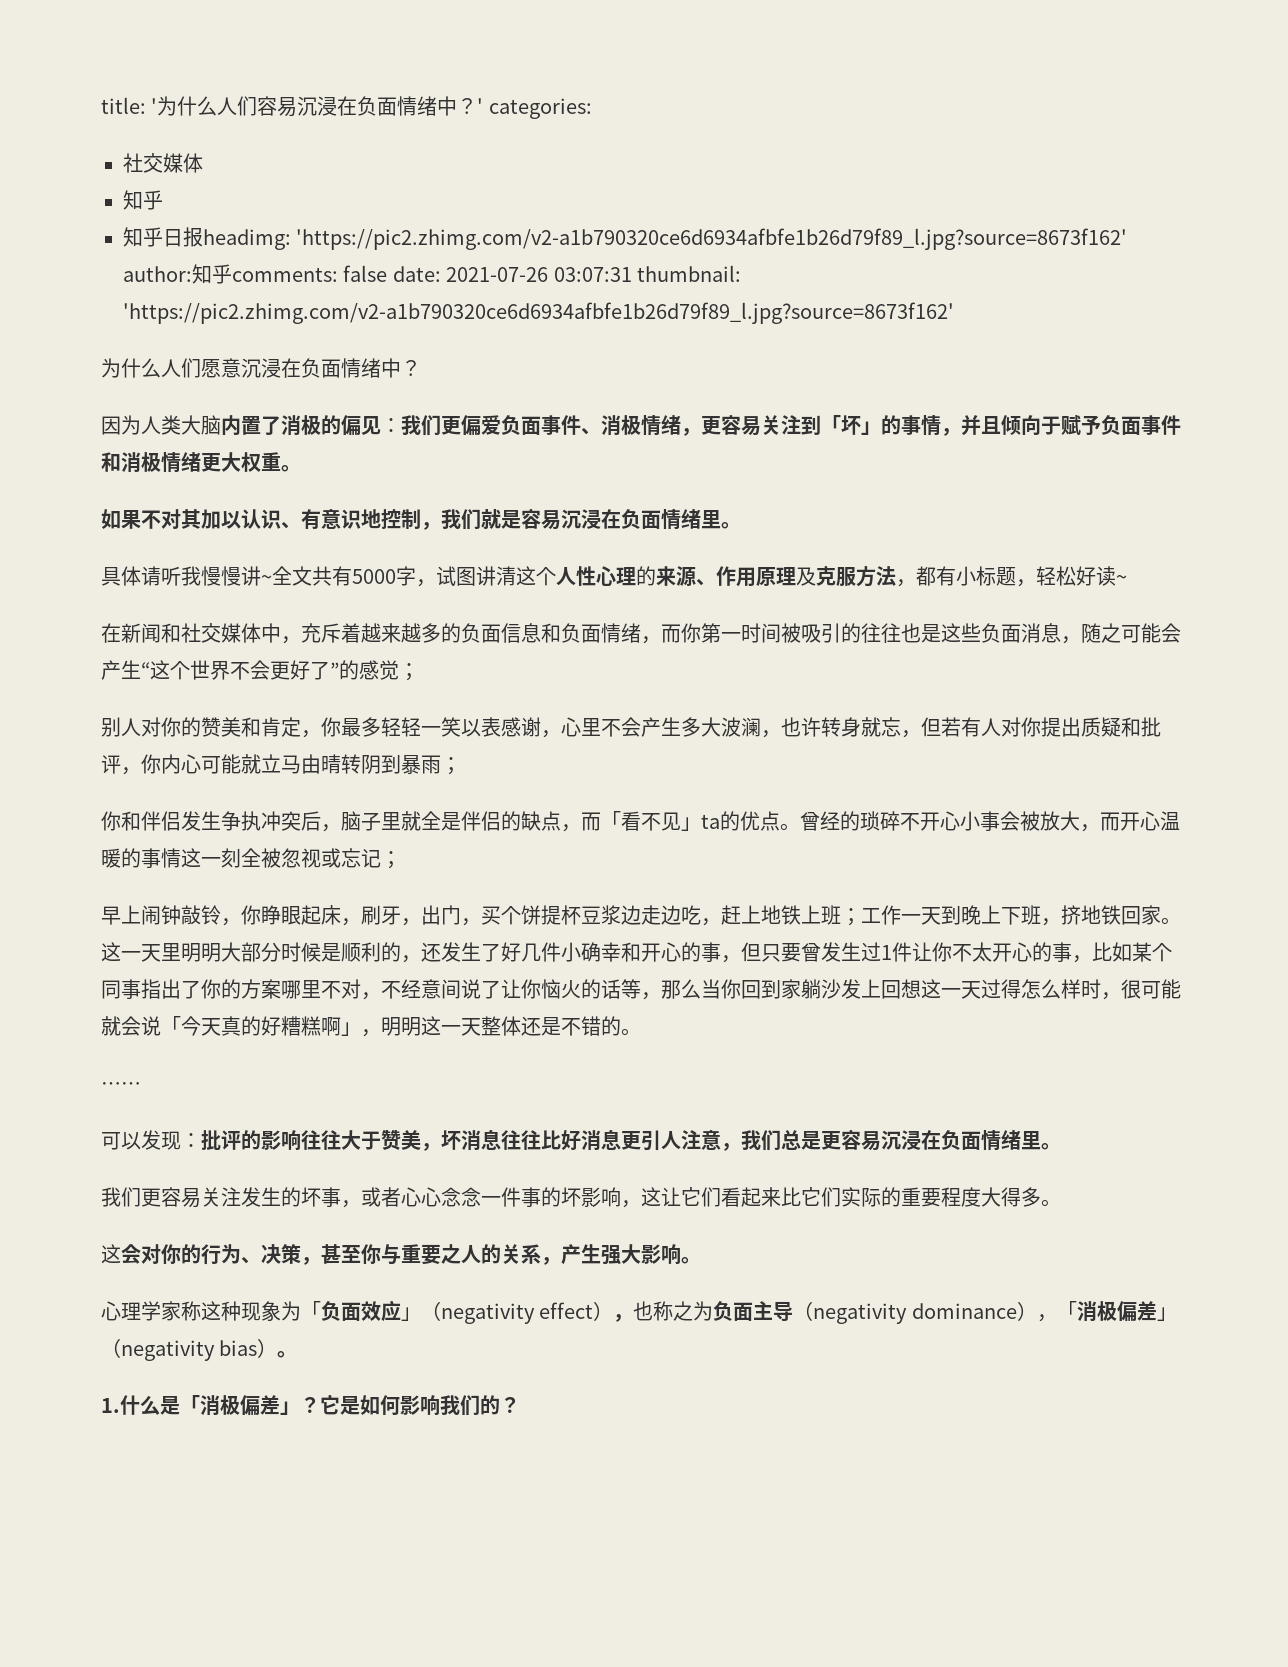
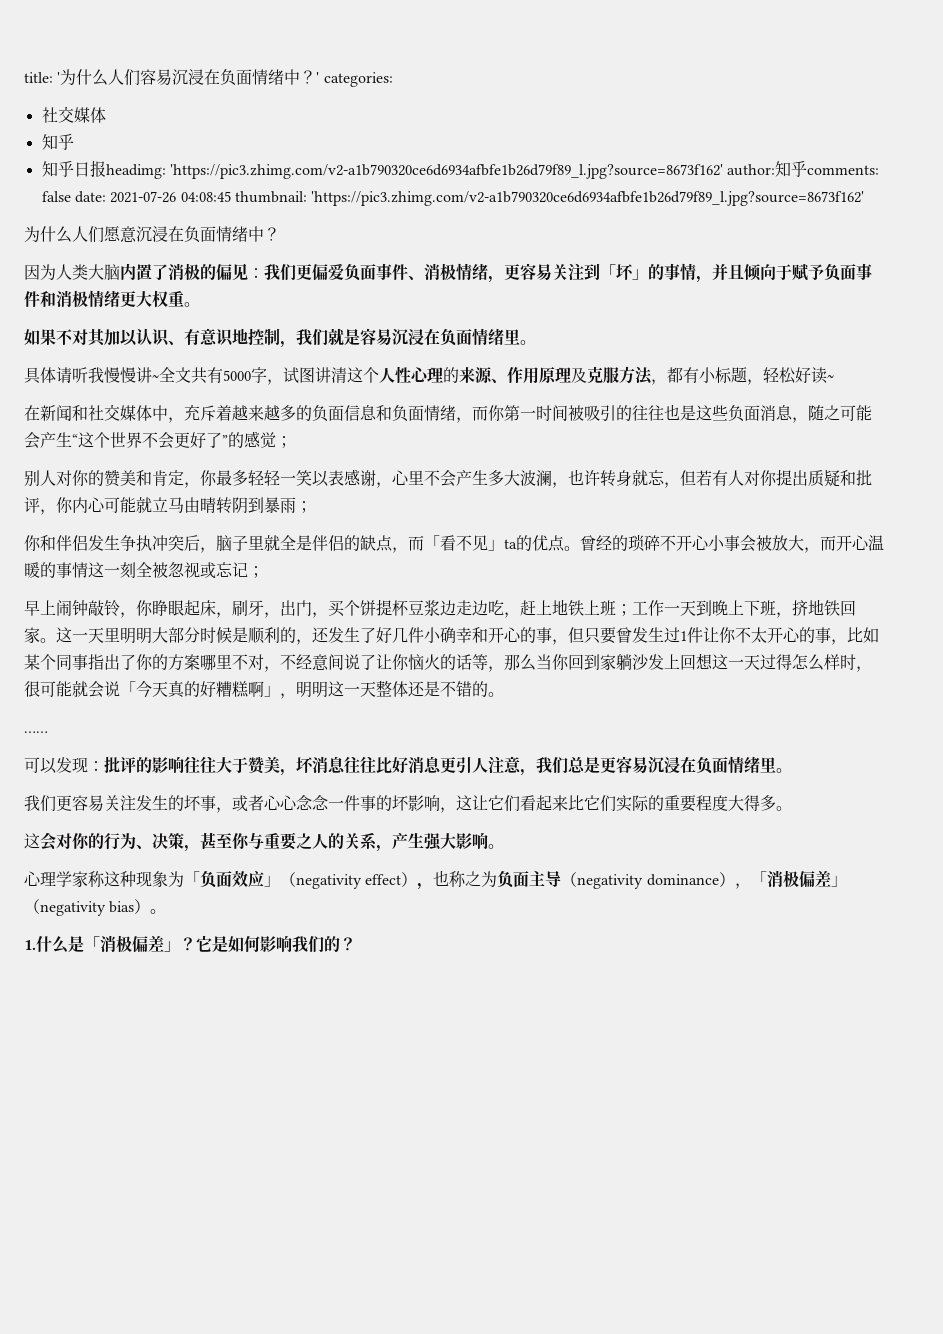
- 知乎日报headimg: 'https://pic2.zhimg.com/v2-a1b790320ce6d6934afbfe1b26d79f89_l.jpg?source=8673f162' author:知乎comments: false date: 2021-07-26 03:07:31 thumbnail: 'https://pic2.zhimg.com/v2-a1b790320ce6d6934afbfe1b26d79f89_l.jpg?source=8673f162'
+ 知乎日报headimg: 'https://pic3.zhimg.com/v2-a1b790320ce6d6934afbfe1b26d79f89_l.jpg?source=8673f162' author:知乎comments: false date: 2021-07-26 04:08:45 thumbnail: 'https://pic3.zhimg.com/v2-a1b790320ce6d6934afbfe1b26d79f89_l.jpg?source=8673f162'

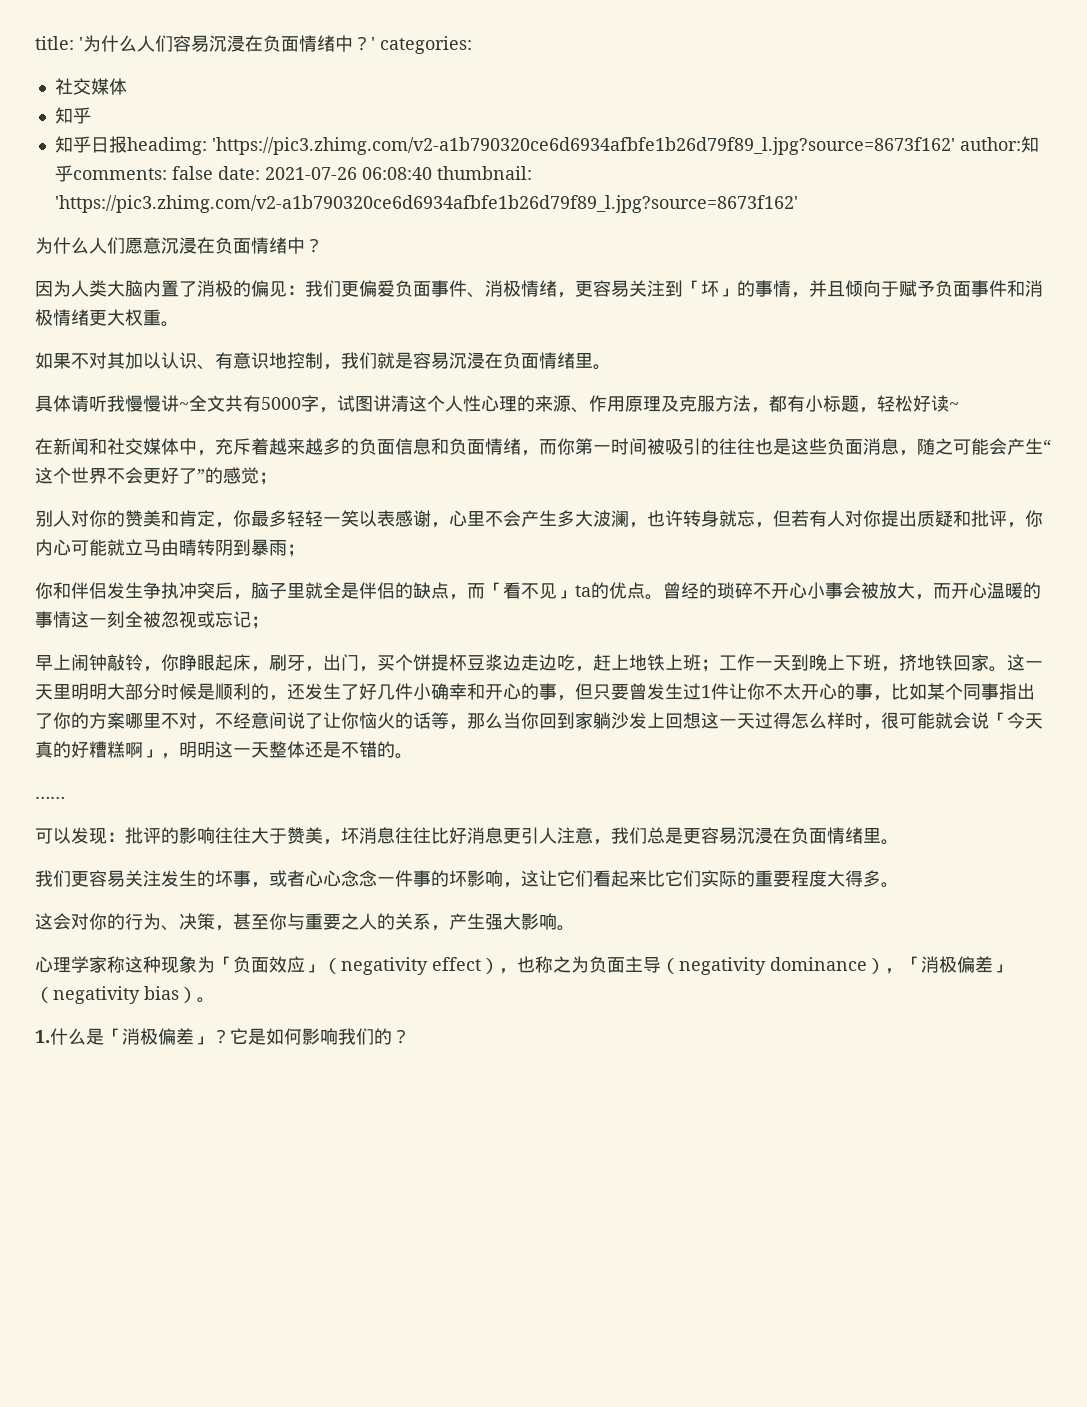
- 知乎日报headimg: 'https://pic3.zhimg.com/v2-a1b790320ce6d6934afbfe1b26d79f89_l.jpg?source=8673f162' author:知乎comments: false date: 2021-07-26 04:08:45 thumbnail: 'https://pic3.zhimg.com/v2-a1b790320ce6d6934afbfe1b26d79f89_l.jpg?source=8673f162'
+ 知乎日报headimg: 'https://pic3.zhimg.com/v2-a1b790320ce6d6934afbfe1b26d79f89_l.jpg?source=8673f162' author:知乎comments: false date: 2021-07-26 06:08:40 thumbnail: 'https://pic3.zhimg.com/v2-a1b790320ce6d6934afbfe1b26d79f89_l.jpg?source=8673f162'

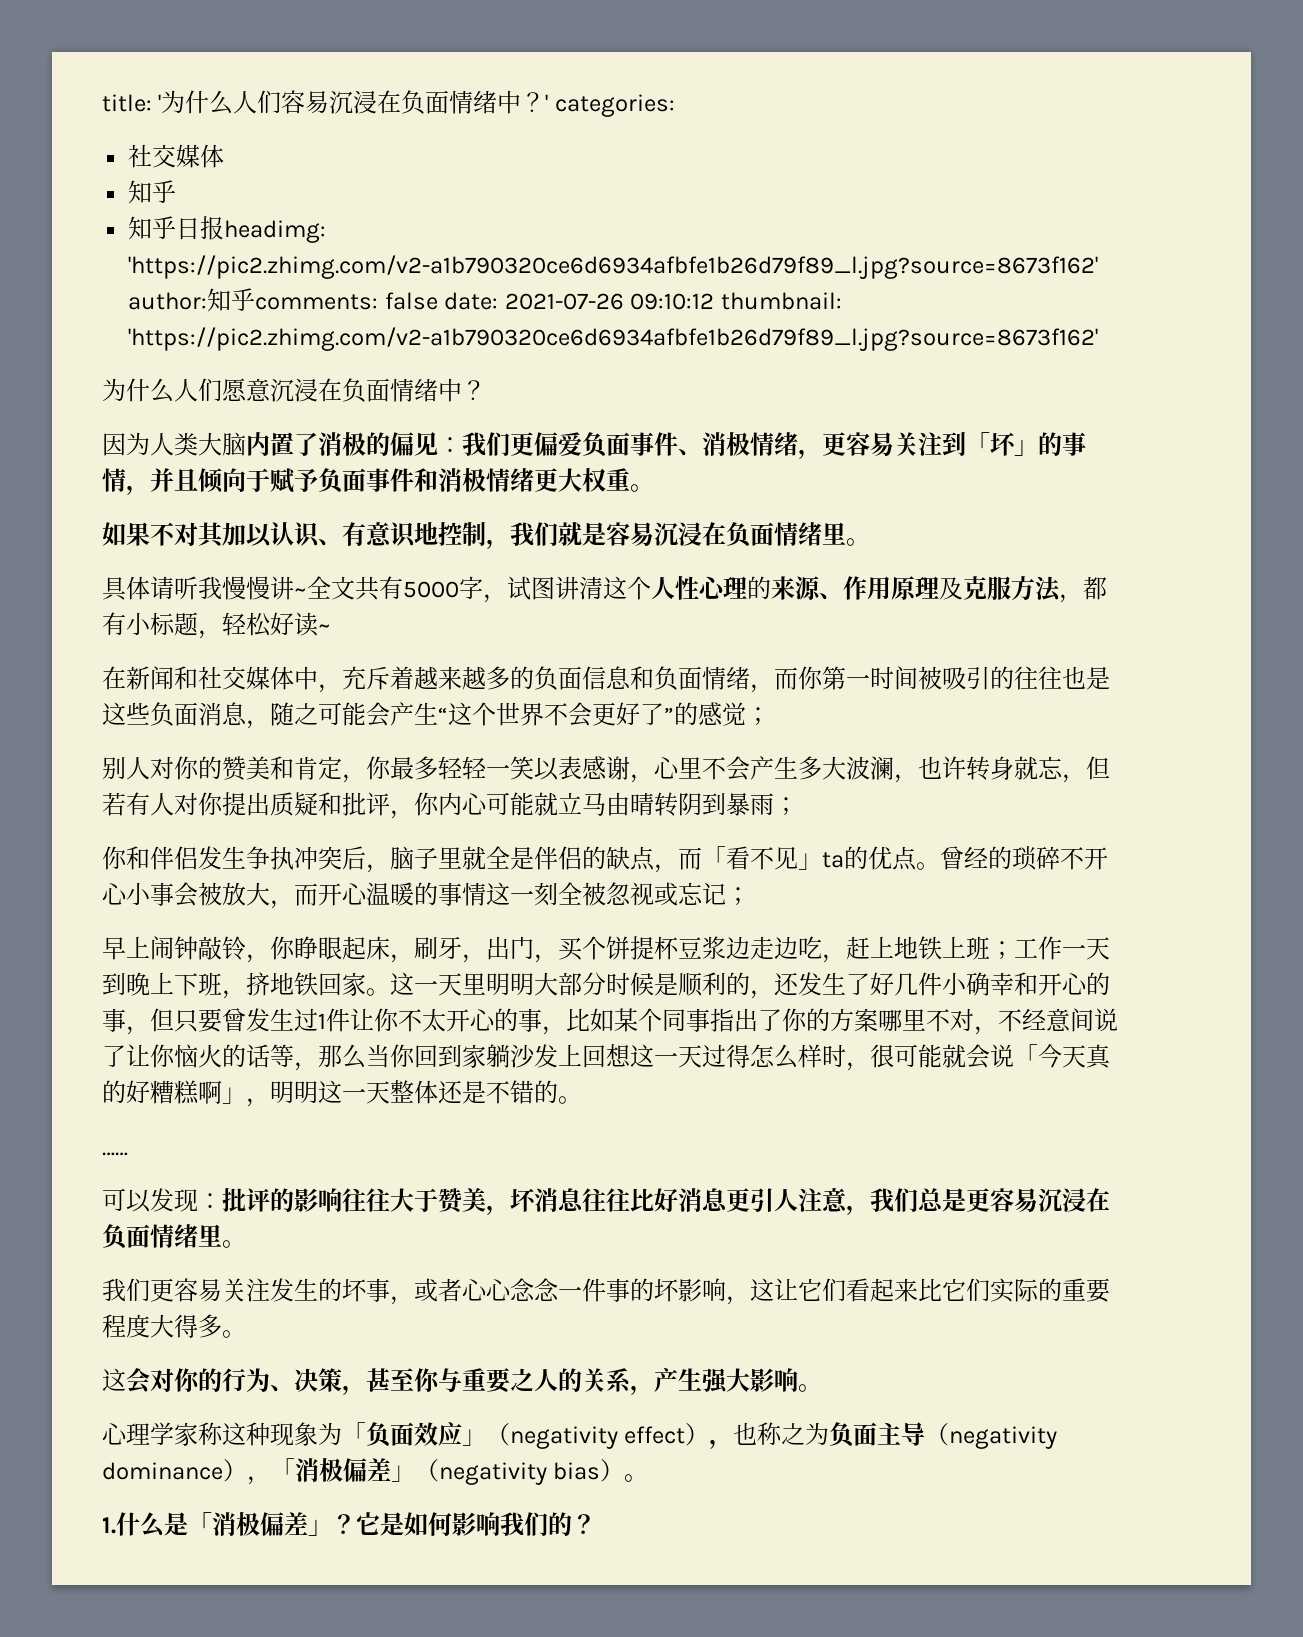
- 知乎日报headimg: 'https://pic3.zhimg.com/v2-a1b790320ce6d6934afbfe1b26d79f89_l.jpg?source=8673f162' author:知乎comments: false date: 2021-07-26 06:08:40 thumbnail: 'https://pic3.zhimg.com/v2-a1b790320ce6d6934afbfe1b26d79f89_l.jpg?source=8673f162'
+ 知乎日报headimg: 'https://pic2.zhimg.com/v2-a1b790320ce6d6934afbfe1b26d79f89_l.jpg?source=8673f162' author:知乎comments: false date: 2021-07-26 09:10:12 thumbnail: 'https://pic2.zhimg.com/v2-a1b790320ce6d6934afbfe1b26d79f89_l.jpg?source=8673f162'

